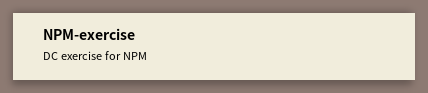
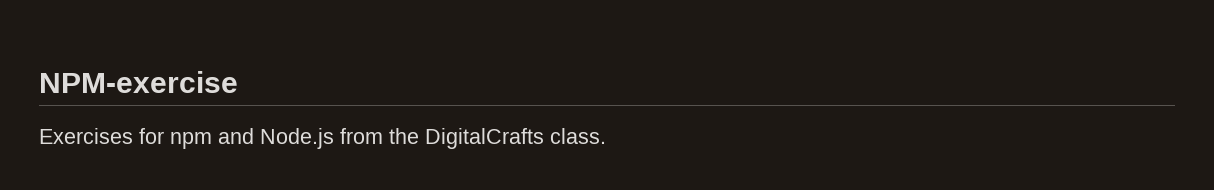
- DC exercise for NPM
+ Exercises for npm and Node.js from the DigitalCrafts class.

